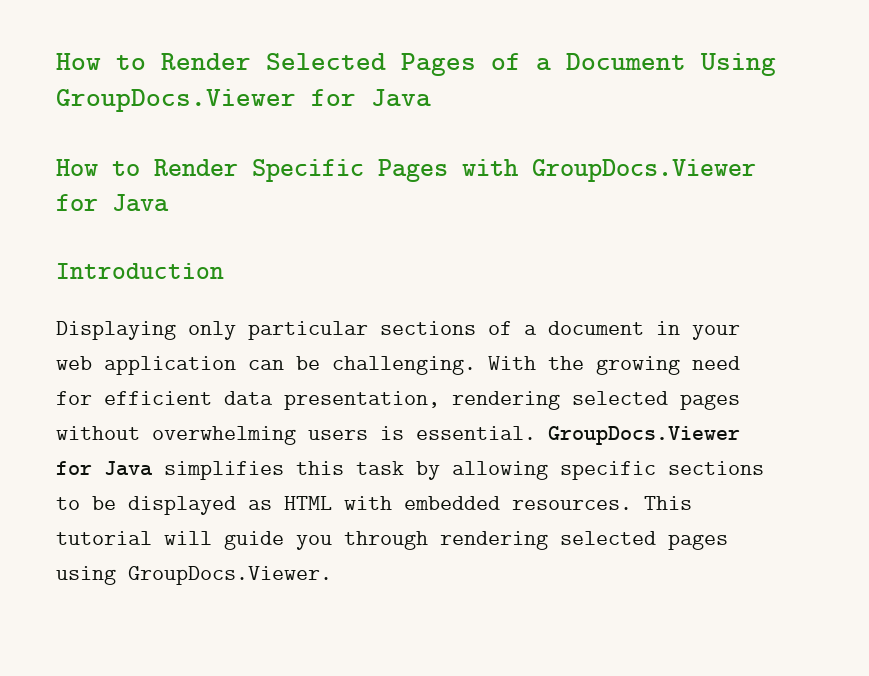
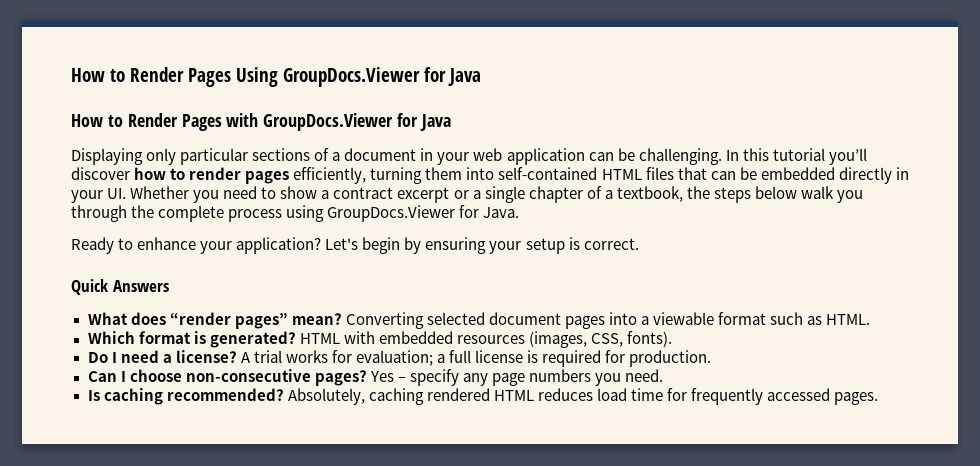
- How to Render Selected Pages of a Document Using GroupDocs.Viewer for Java
+ How to Render Pages Using GroupDocs.Viewer for Java
- How to Render Specific Pages with GroupDocs.Viewer for Java
+ How to Render Pages with GroupDocs.Viewer for Java
- Introduction
- With the growing need for efficient data presentation, rendering selected pages without overwhelming users is essential. GroupDocs.Viewer for Java simplifies this task by allowing specific sections to be displayed as HTML with embedded resources. This tutorial will guide you through rendering selected pages using GroupDocs.Viewer.
+ In this tutorial you’ll discover how to render pages efficiently, turning them into self‑contained HTML files that can be embedded directly in your UI. Whether you need to show a contract excerpt or a single chapter of a textbook, the steps below walk you through the complete process using GroupDocs.Viewer for Java.
+ Ready to enhance your application? Let's begin by ensuring your setup is correct.
+ Quick Answers
+ What does “render pages” mean? Converting selected document pages into a viewable format such as HTML.
+ Which format is generated? HTML with embedded resources (images, CSS, fonts).
+ Do I need a license? A trial works for evaluation; a full license is required for production.
+ Can I choose non‑consecutive pages? Yes – specify any page numbers you need.
+ Is caching recommended? Absolutely, caching rendered HTML reduces load time for frequently accessed pages.

